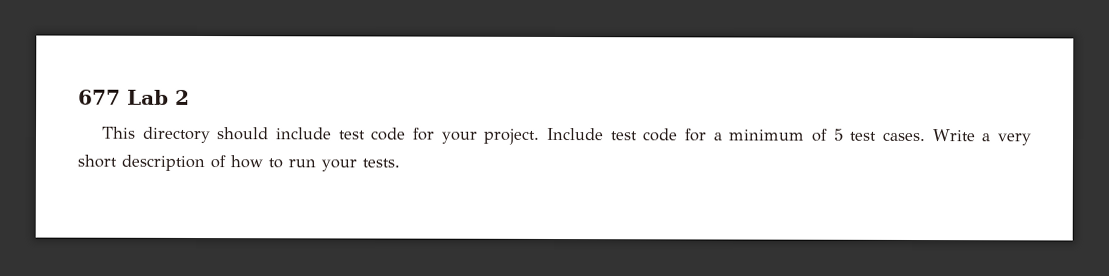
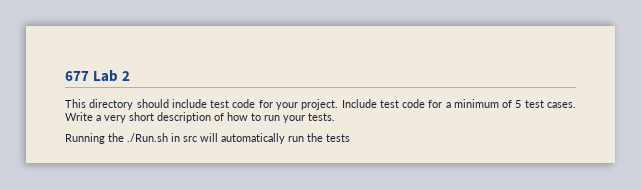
+ Running the ./Run.sh in src will automatically run the tests

